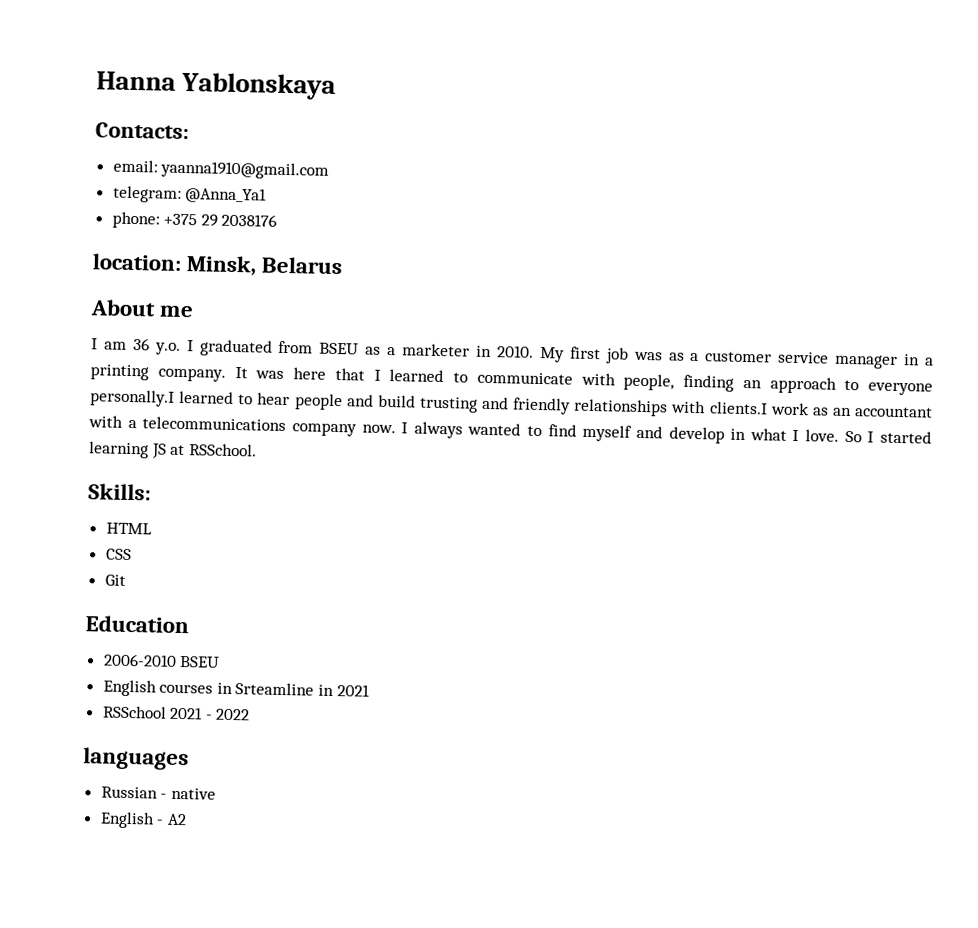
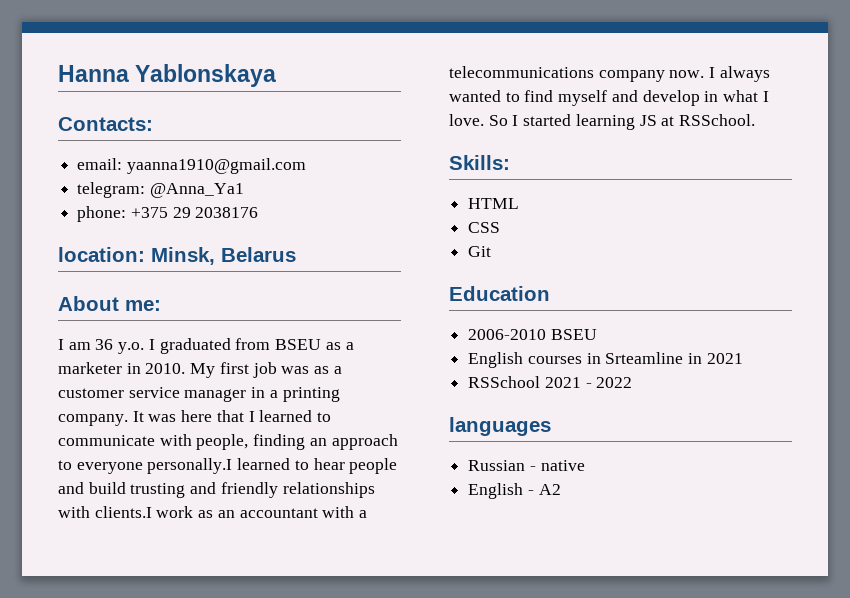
- About me
+ About me:

